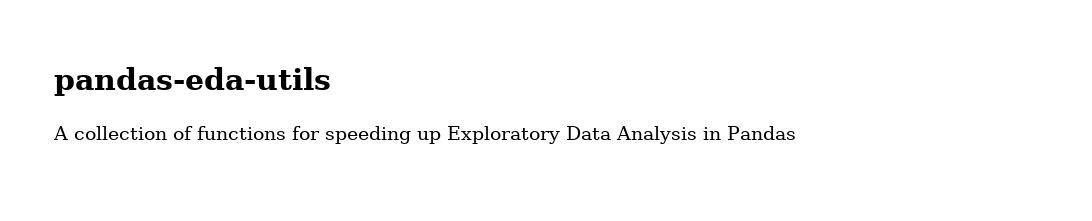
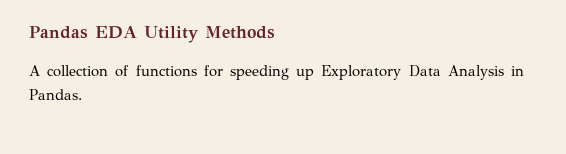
- pandas-eda-utils
+ Pandas EDA Utility Methods
- A collection of functions for speeding up Exploratory Data Analysis in Pandas
+ A collection of functions for speeding up Exploratory Data Analysis in Pandas.

